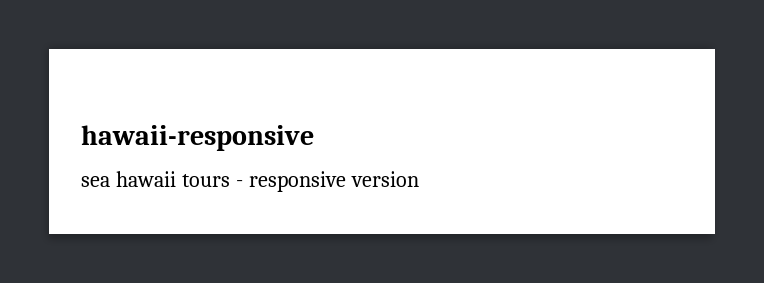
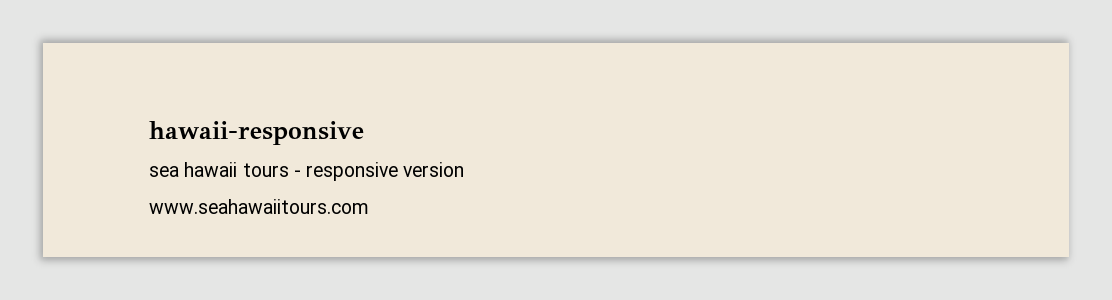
+ www.seahawaiitours.com

